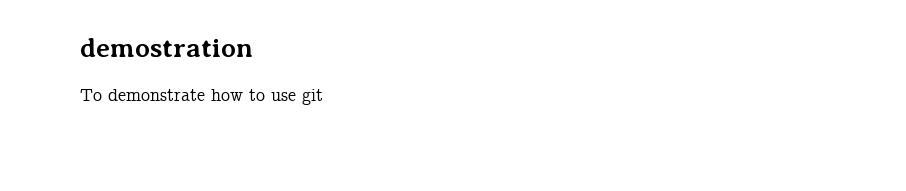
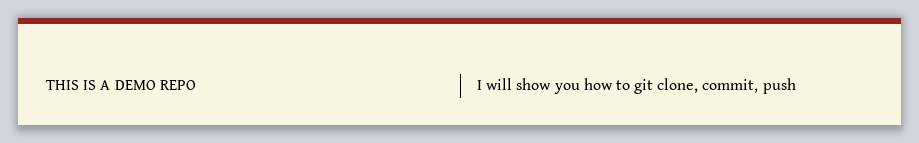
- demostration
- To demonstrate how to use git
+ THIS IS A DEMO REPO
+ I will show you how to git clone, commit, push

